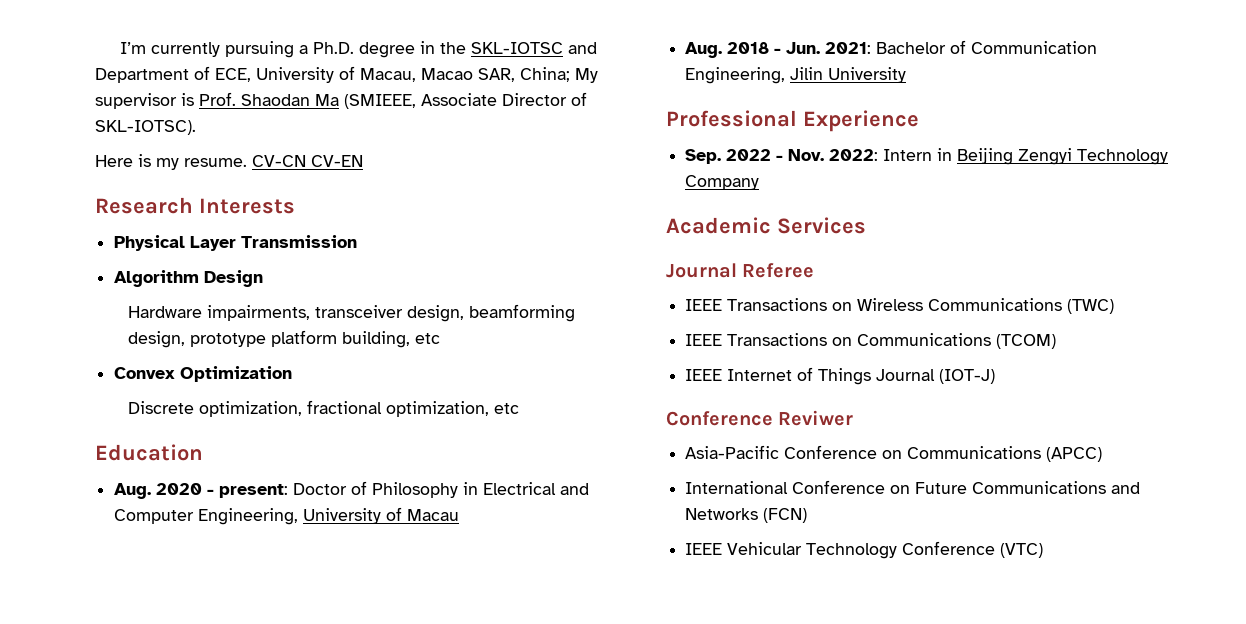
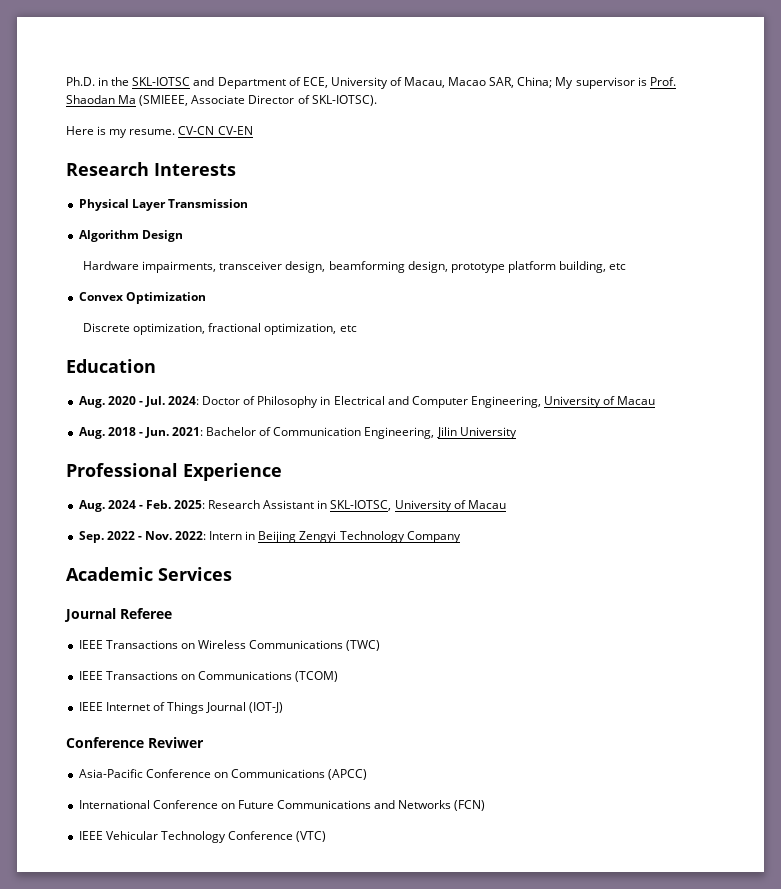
- I’m currently pursuing a Ph.D. degree in the SKL-IOTSC and Department of ECE, University of Macau, Macao SAR, China; My supervisor is Prof. Shaodan Ma (SMIEEE, Associate Director of SKL-IOTSC).
+ Ph.D. in the SKL-IOTSC and Department of ECE, University of Macau, Macao SAR, China; My supervisor is Prof. Shaodan Ma (SMIEEE, Associate Director of SKL-IOTSC).
- Aug. 2020 - present: Doctor of Philosophy in Electrical and Computer Engineering, University of Macau
+ Aug. 2020 - Jul. 2024: Doctor of Philosophy in Electrical and Computer Engineering, University of Macau
+ Aug. 2024 - Feb. 2025: Research Assistant in SKL-IOTSC, University of Macau

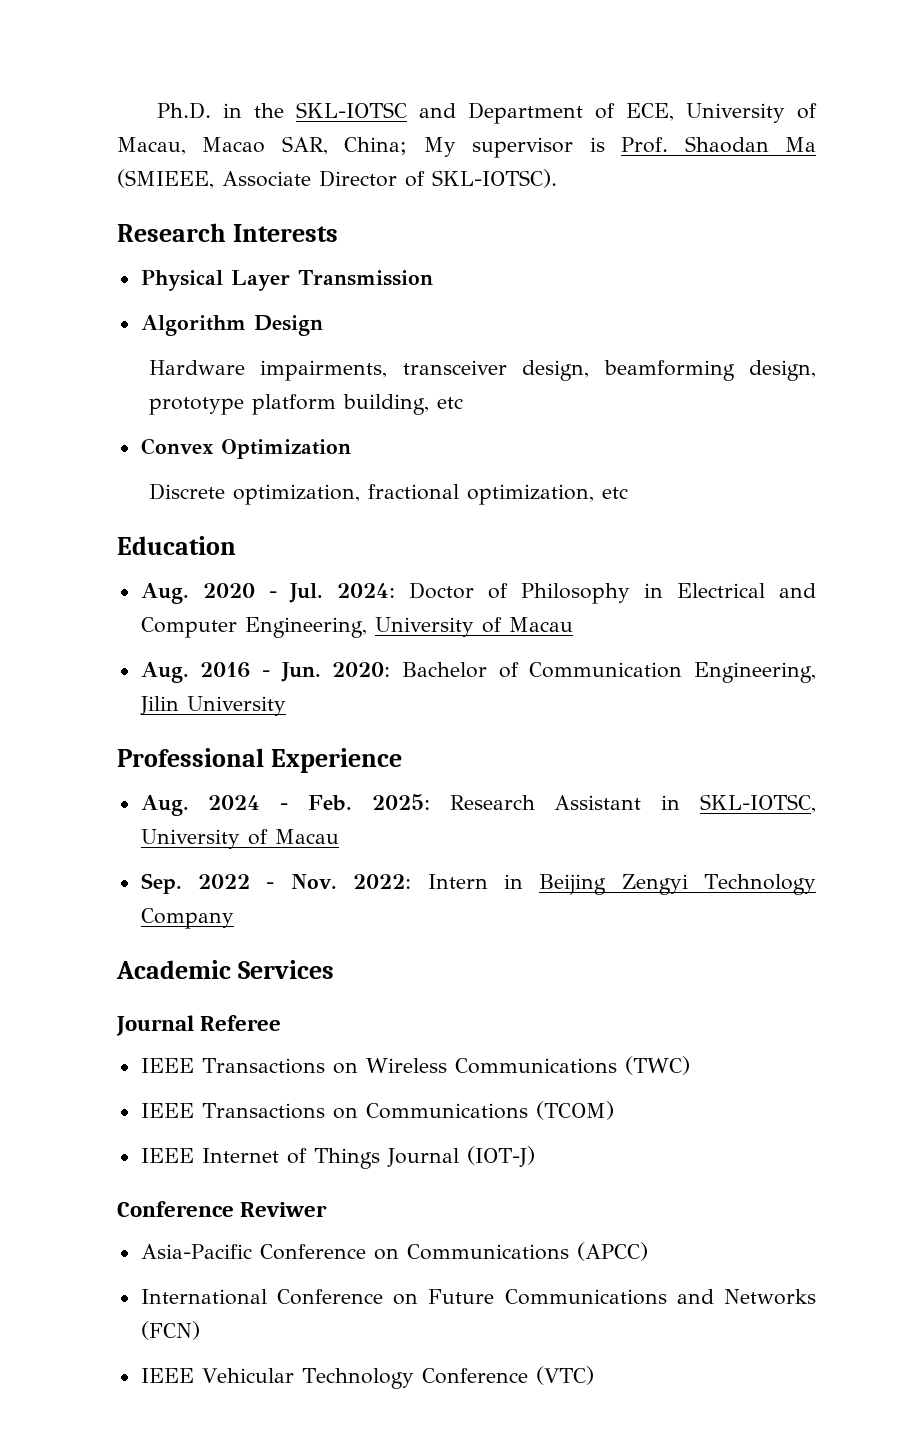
- Here is my resume. CV-CN CV-EN
- Aug. 2018 - Jun. 2021: Bachelor of Communication Engineering, Jilin University
+ Aug. 2016 - Jun. 2020: Bachelor of Communication Engineering, Jilin University

